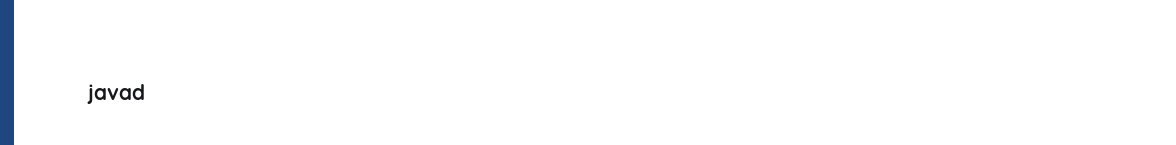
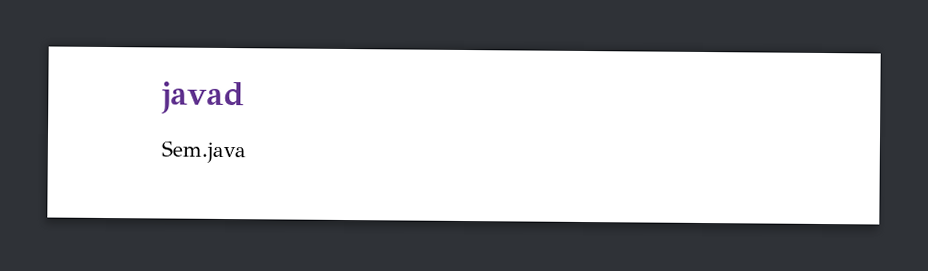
+ Sem.java

